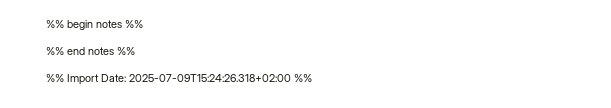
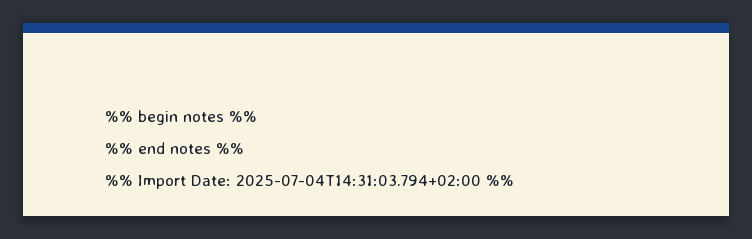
- %% Import Date: 2025-07-09T15:24:26.318+02:00 %%
+ %% Import Date: 2025-07-04T14:31:03.794+02:00 %%

